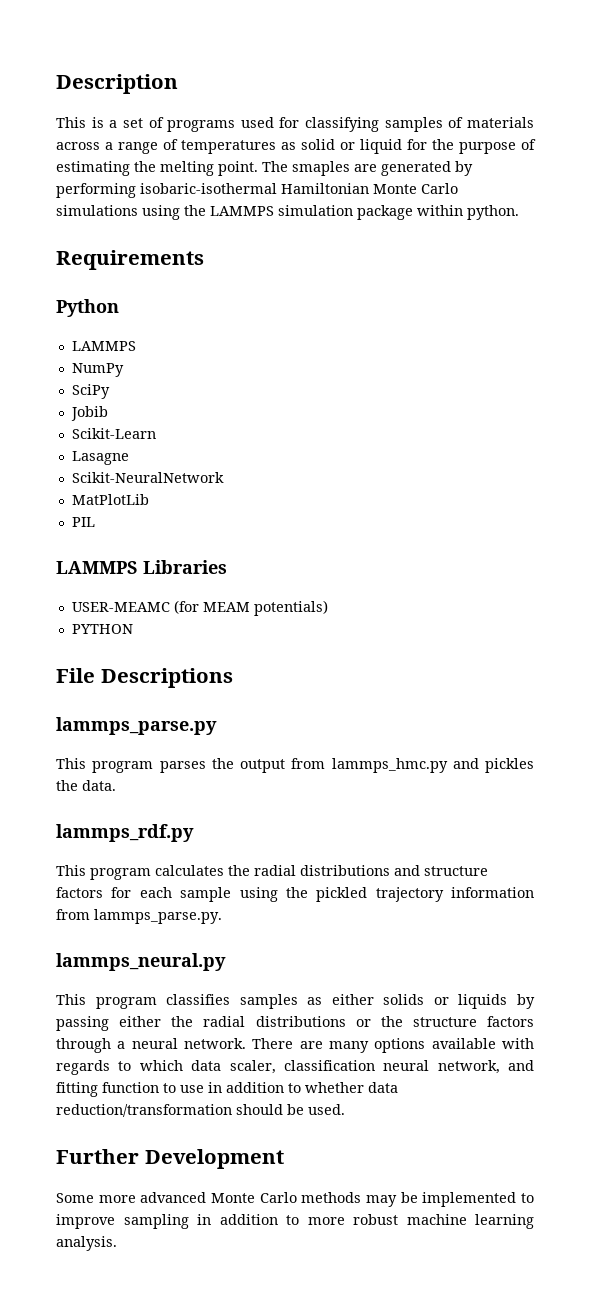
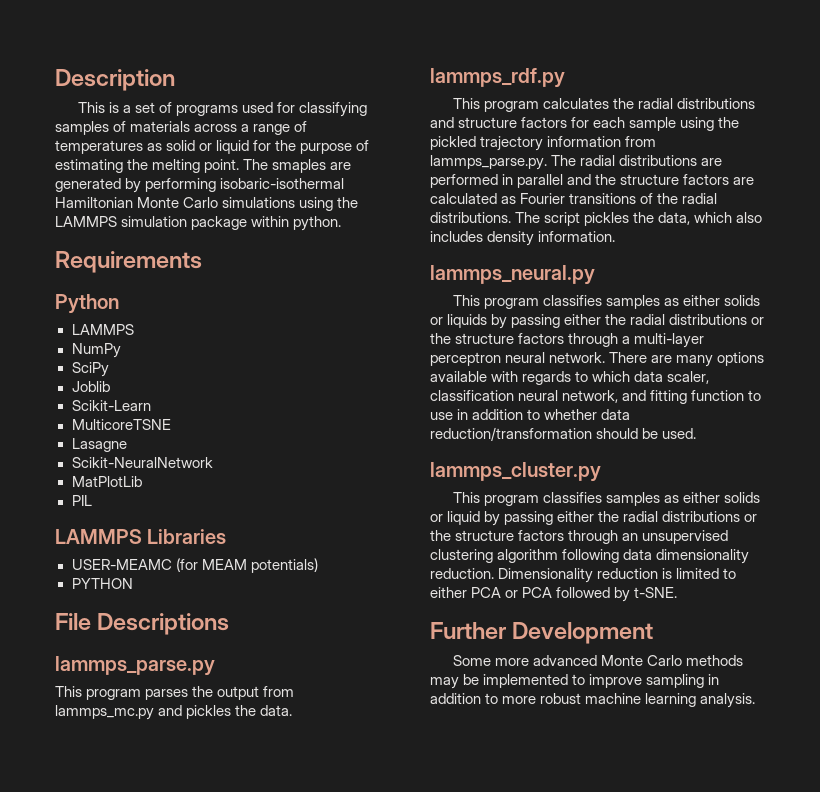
- Jobib
+ Joblib
+ MulticoreTSNE
- This program parses the output from lammps_hmc.py and pickles the data.
+ This program parses the output from lammps_mc.py and pickles the data.
- This program calculates the radial distributions and structure factors for each sample using the pickled trajectory information from lammps_parse.py.
+ This program calculates the radial distributions and structure factors for each sample using the pickled trajectory information from lammps_parse.py. The radial distributions are performed in parallel and the structure factors are calculated as Fourier transitions of the radial distributions. The script pickles the data, which also includes density information.
- This program classifies samples as either solids or liquids by passing either the radial distributions or the structure factors through a neural network.
+ This program classifies samples as either solids or liquids by passing either the radial distributions or the structure factors through a multi-layer perceptron neural network.
+ lammps_cluster.py
+ This program classifies samples as either solids or liquid by passing either the radial distributions or the structure factors through an unsupervised clustering algorithm following data dimensionality reduction. Dimensionality reduction is limited to either PCA or PCA followed by t-SNE.

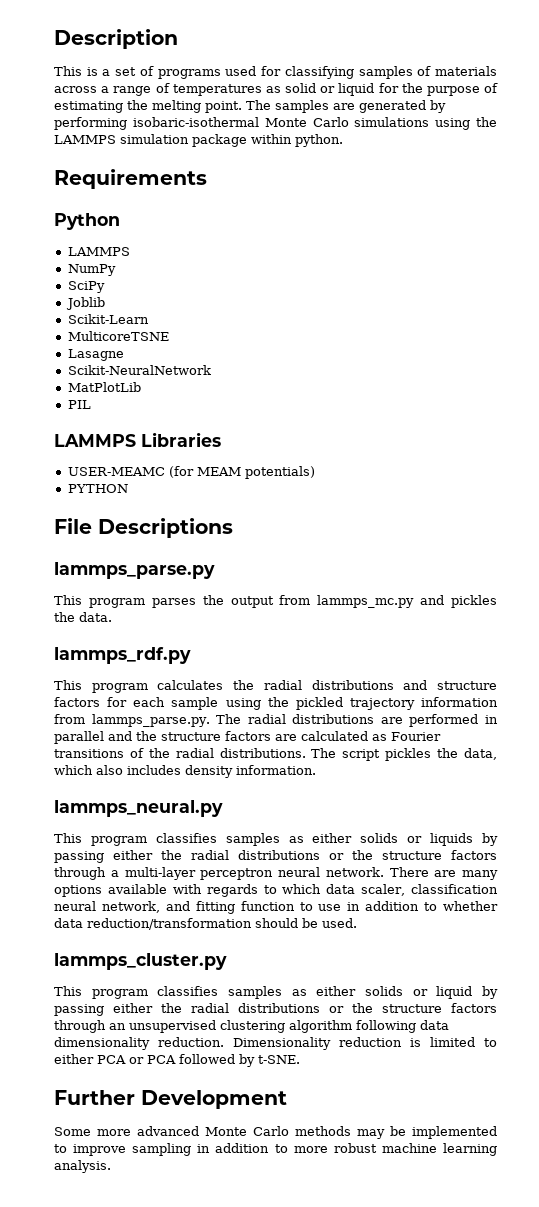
- The smaples are generated by performing isobaric-isothermal Hamiltonian Monte Carlo simulations using the LAMMPS simulation package within python.
+ The samples are generated by performing isobaric-isothermal Monte Carlo simulations using the LAMMPS simulation package within python.

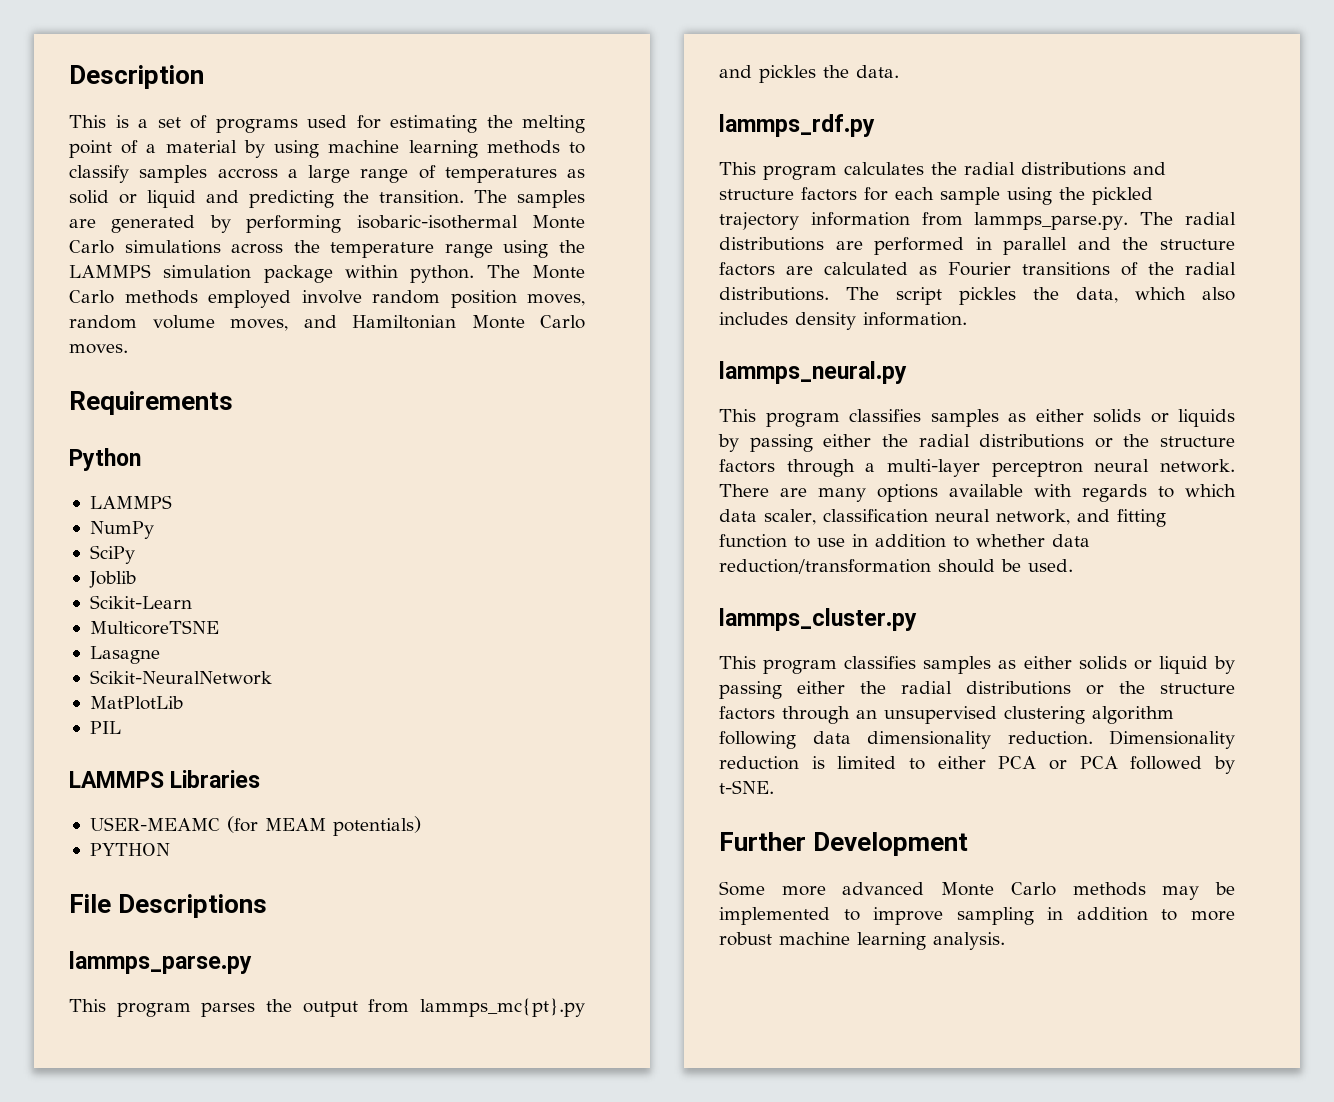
- This is a set of programs used for classifying samples of materials across a range of temperatures as solid or liquid for the purpose of estimating the melting point.
+ This is a set of programs used for estimating the melting point of a material by using machine learning methods to classify samples accross a large range of temperatures as solid or liquid and predicting the transition.
- The samples are generated by performing isobaric-isothermal Monte Carlo simulations using the LAMMPS simulation package within python.
+ The samples are generated by performing isobaric-isothermal Monte Carlo simulations across the temperature range using the LAMMPS simulation package within python. The Monte Carlo methods employed involve random position moves, random volume moves, and Hamiltonian Monte Carlo moves.
- This program parses the output from lammps_mc.py and pickles the data.
+ This program parses the output from lammps_mc{pt}.py and pickles the data.

